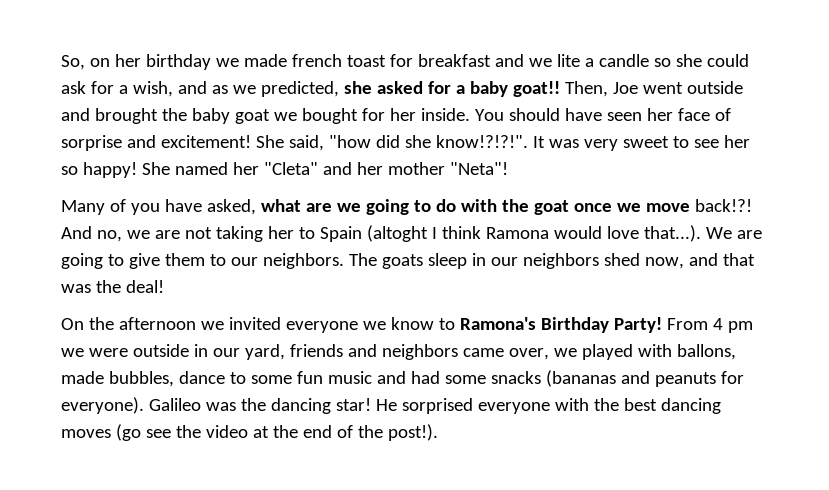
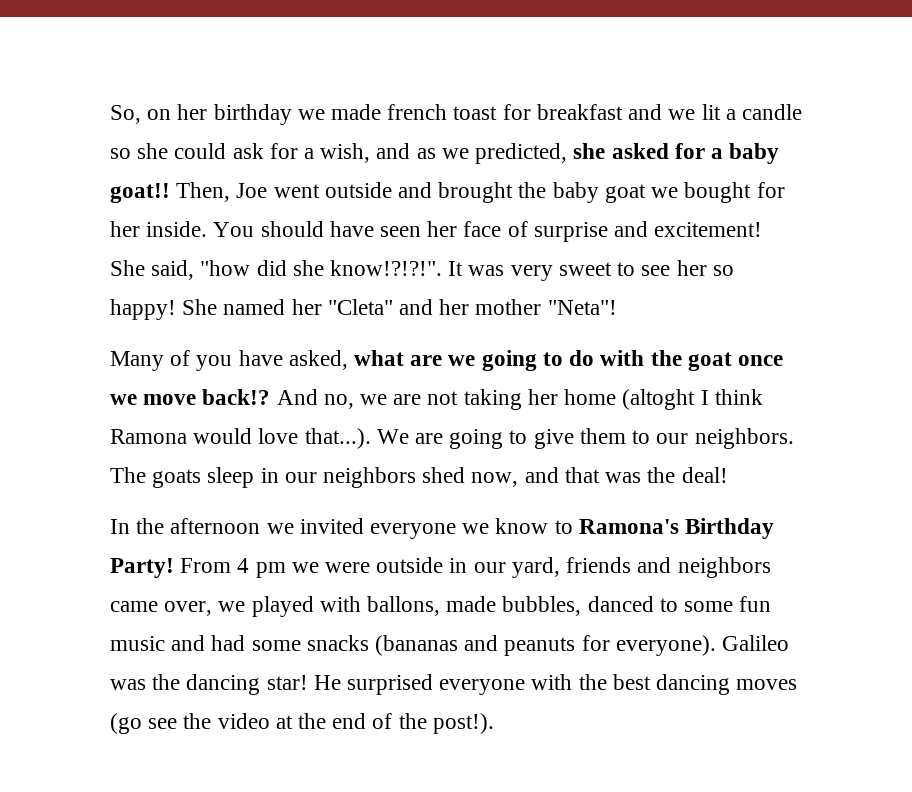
- So, on her birthday we made french toast for breakfast and we lite a candle so she could ask for a wish, and as we predicted, she asked for a baby goat!!
+ So, on her birthday we made french toast for breakfast and we lit a candle so she could ask for a wish, and as we predicted, she asked for a baby goat!!
- You should have seen her face of sorprise and excitement!
+ You should have seen her face of surprise and excitement!
- Many of you have asked, what are we going to do with the goat once we move back!?!
+ Many of you have asked, what are we going to do with the goat once we move back!?
- And no, we are not taking her to Spain (altoght I think Ramona would love that...). We are going to give them to our neighbors.
+ And no, we are not taking her home (altoght I think Ramona would love that...). We are going to give them to our neighbors.
- On the afternoon we invited everyone we know to Ramona's Birthday Party!
+ In the afternoon we invited everyone we know to Ramona's Birthday Party!
- From 4 pm we were outside in our yard, friends and neighbors came over, we played with ballons, made bubbles, dance to some fun music and had some snacks (bananas and peanuts for everyone).
+ From 4 pm we were outside in our yard, friends and neighbors came over, we played with ballons, made bubbles, danced to some fun music and had some snacks (bananas and peanuts for everyone).
- He sorprised everyone with the best dancing moves (go see the video at the end of the post!).
+ He surprised everyone with the best dancing moves (go see the video at the end of the post!).

